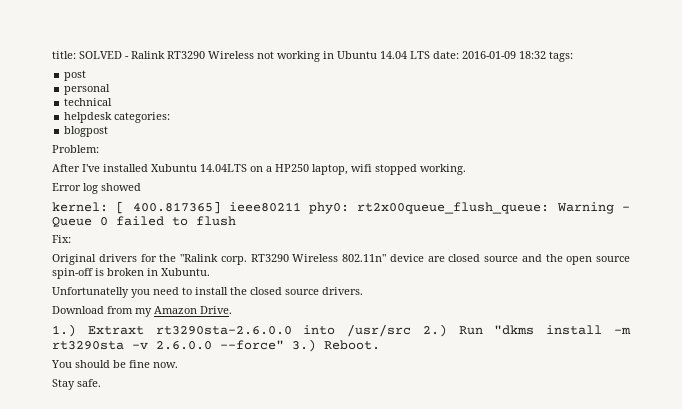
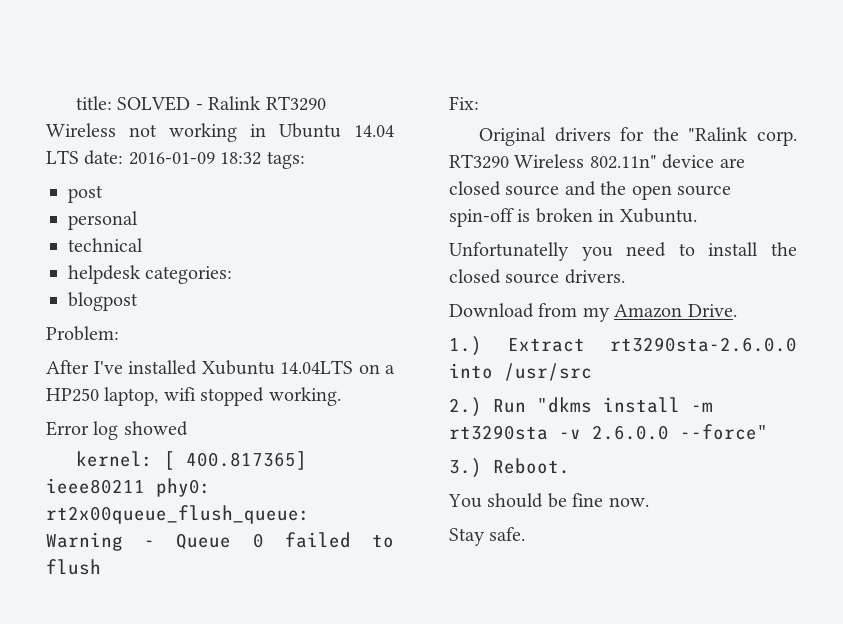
- 1.) Extraxt rt3290sta-2.6.0.0 into /usr/src 2.) Run "dkms install -m rt3290sta -v 2.6.0.0 --force" 3.) Reboot.
+ 1.) Extract rt3290sta-2.6.0.0 into /usr/src
+ 2.) Run "dkms install -m rt3290sta -v 2.6.0.0 --force"
+ 3.) Reboot.

